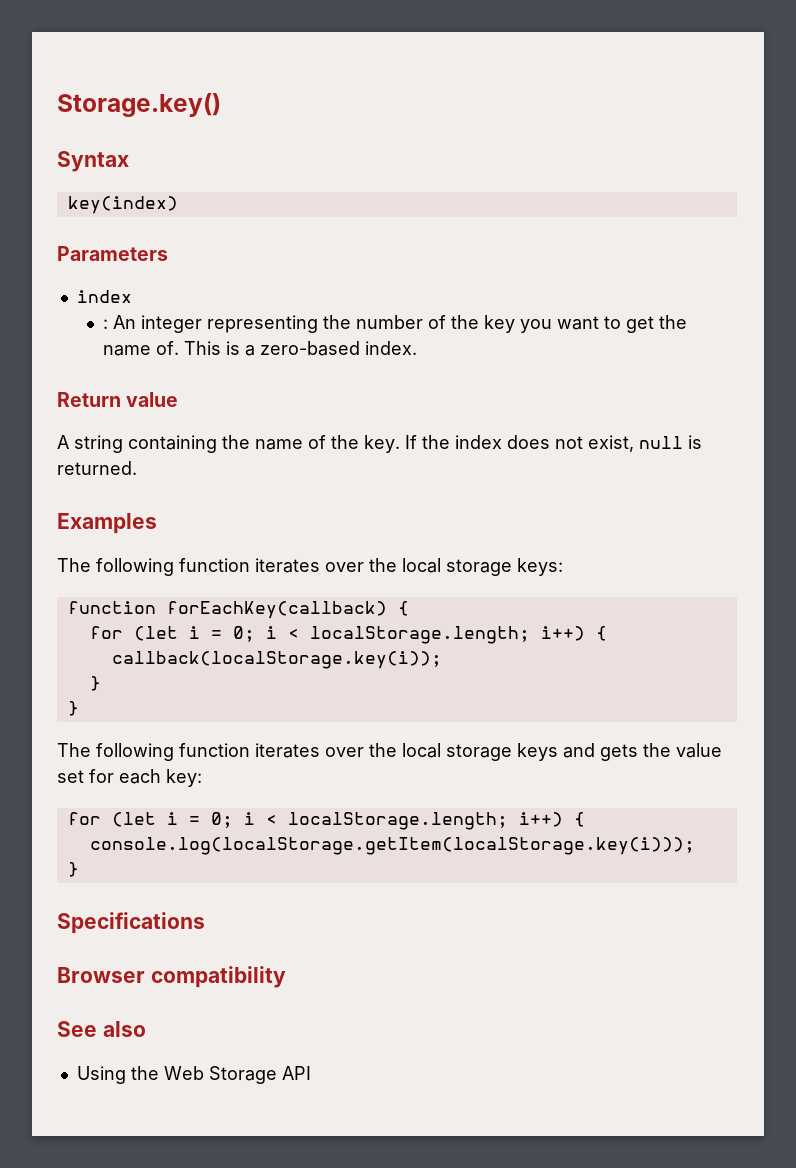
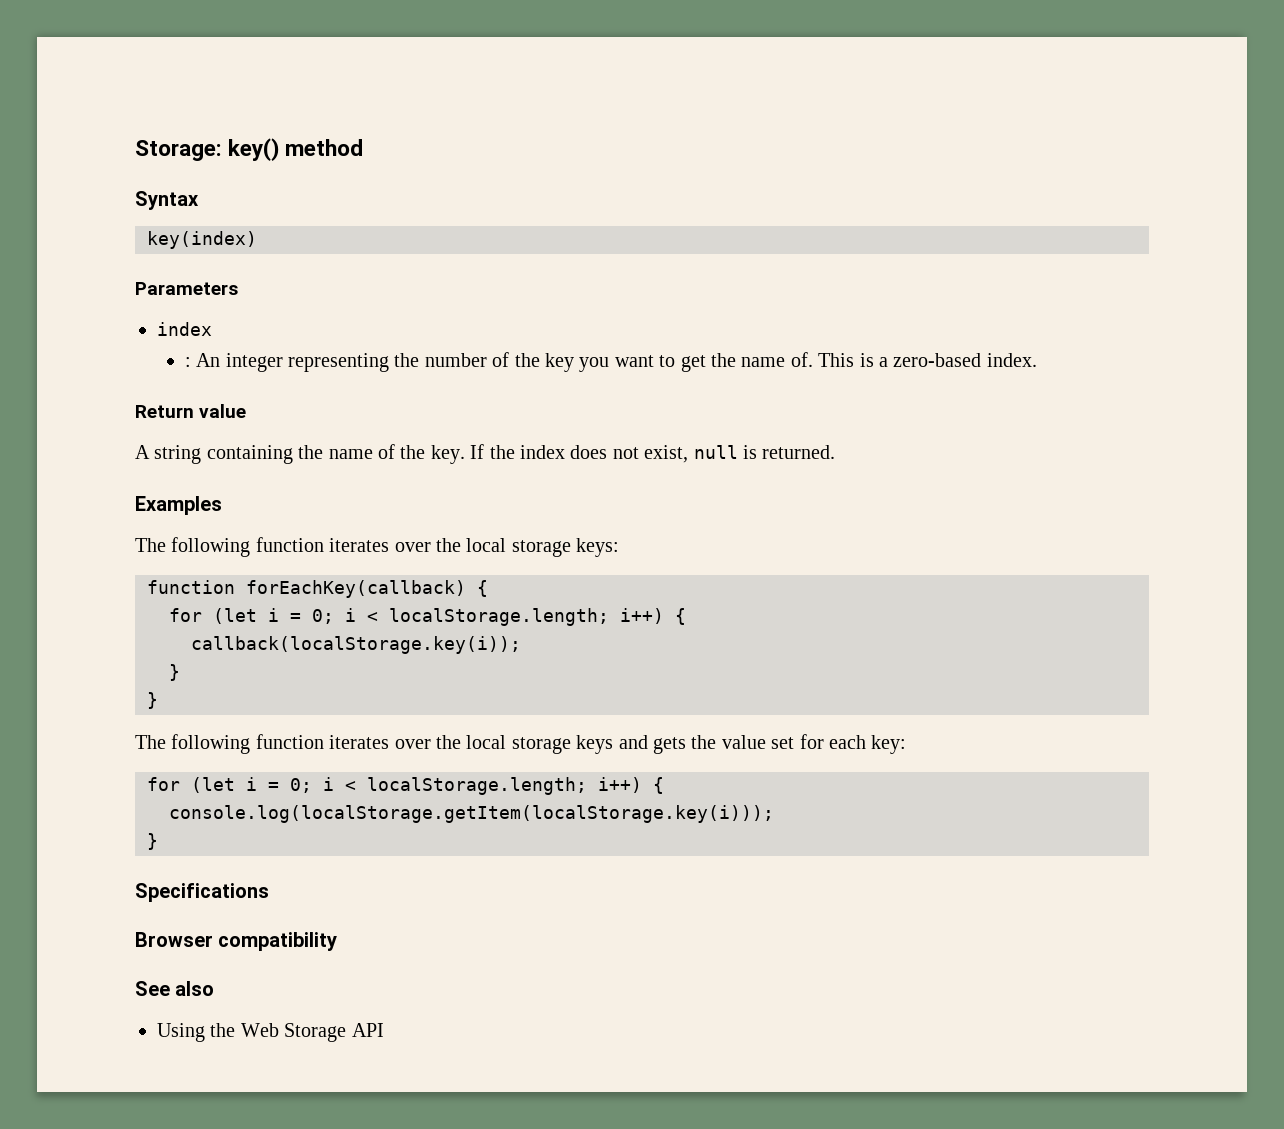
- Storage.key()
+ Storage: key() method

